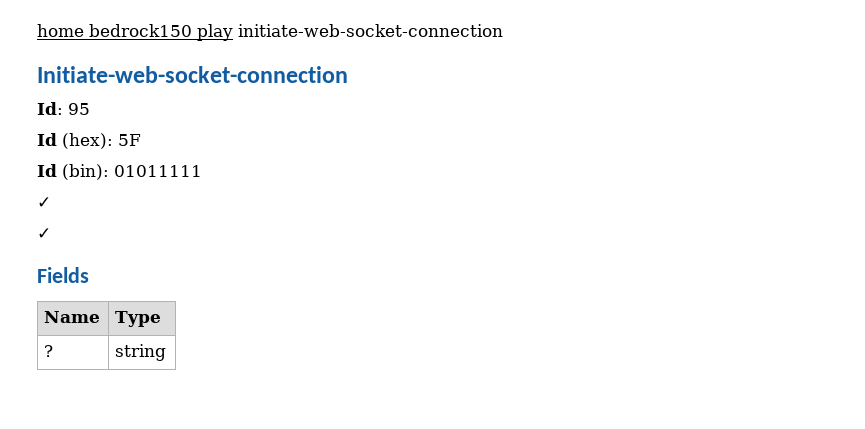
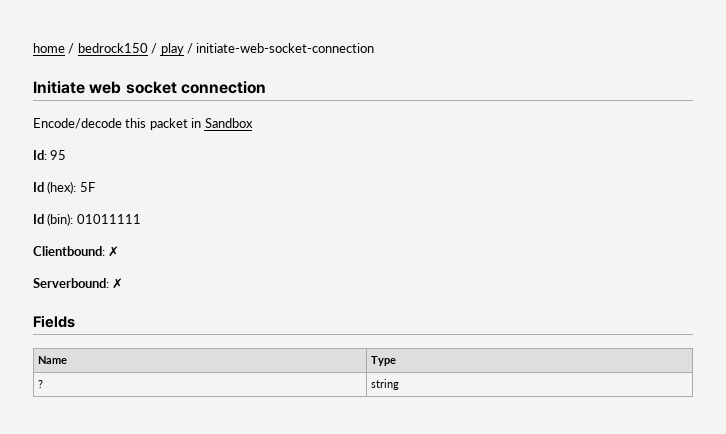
- home bedrock150 play initiate-web-socket-connection
- Initiate-web-socket-connection
+ home / bedrock150 / play / initiate-web-socket-connection
+ Initiate web socket connection
+ Encode/decode this packet in Sandbox
  Id (bin): 01011111
- ✓
- ✓
+ Clientbound: ✗
+ Serverbound: ✗

